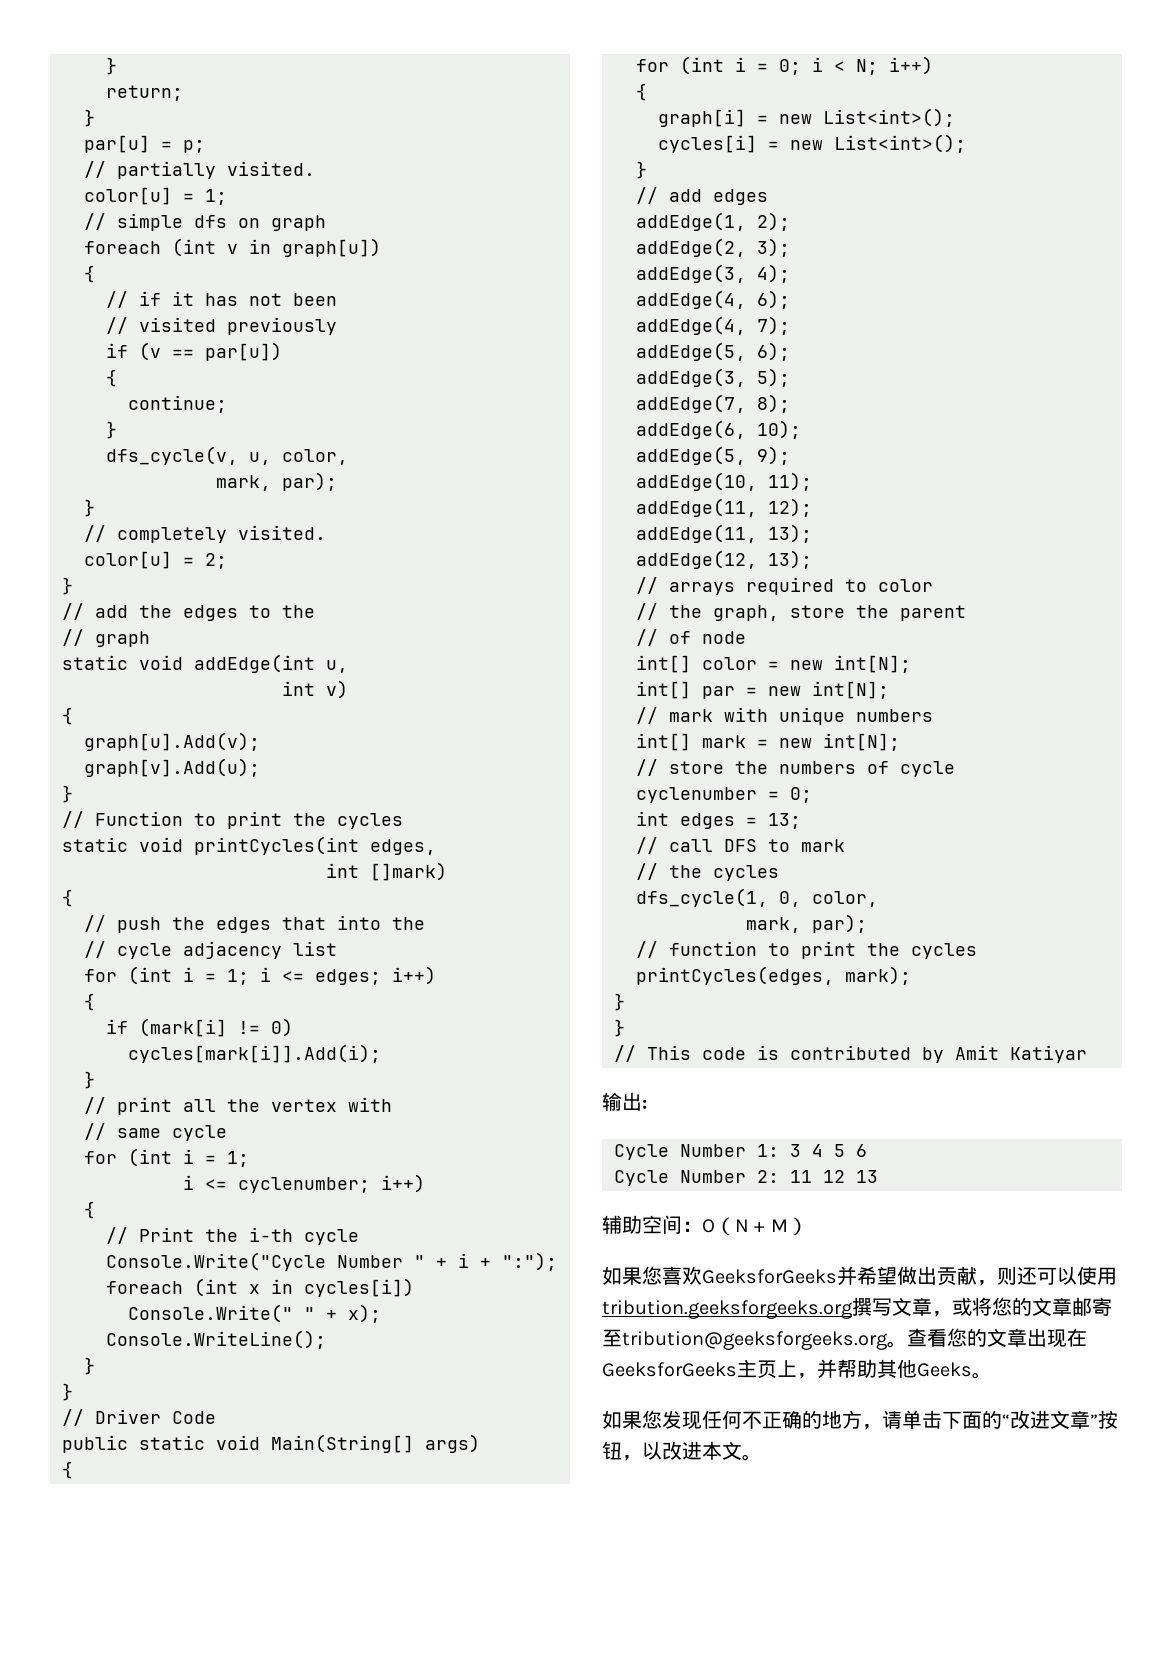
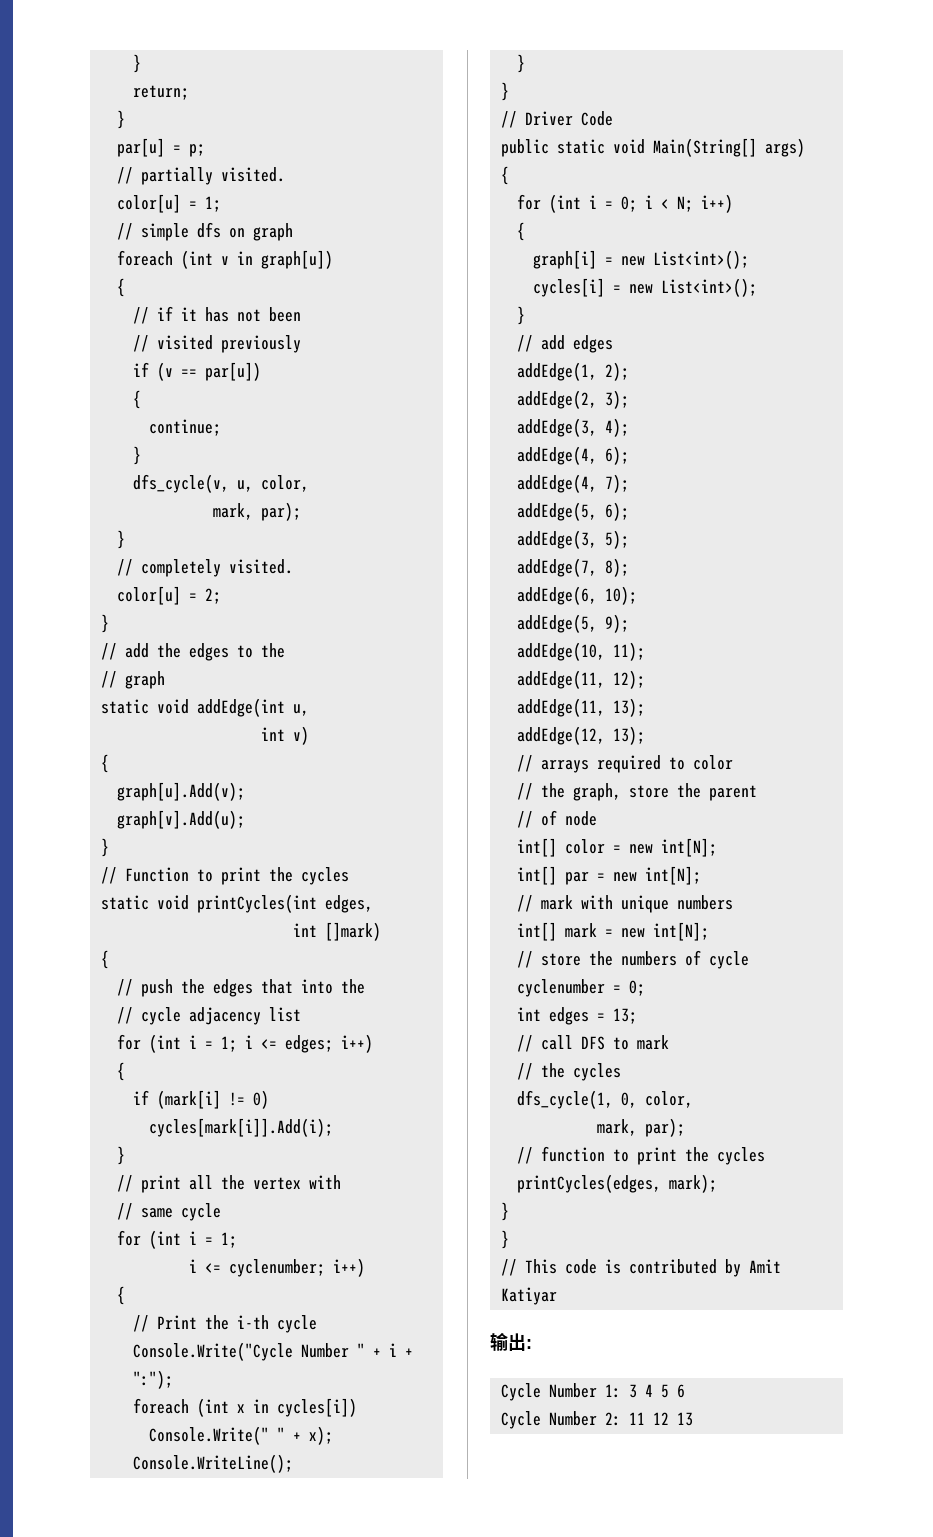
- 辅助空间：O（N + M）
- 如果您喜欢GeeksforGeeks并希望做出贡献，则还可以使用tribution.geeksforgeeks.org撰写文章，或将您的文章邮寄至tribution@geeksforgeeks.org。查看您的文章出现在GeeksforGeeks主页上，并帮助其他Geeks。
- 如果您发现任何不正确的地方，请单击下面的“改进文章”按钮，以改进本文。

